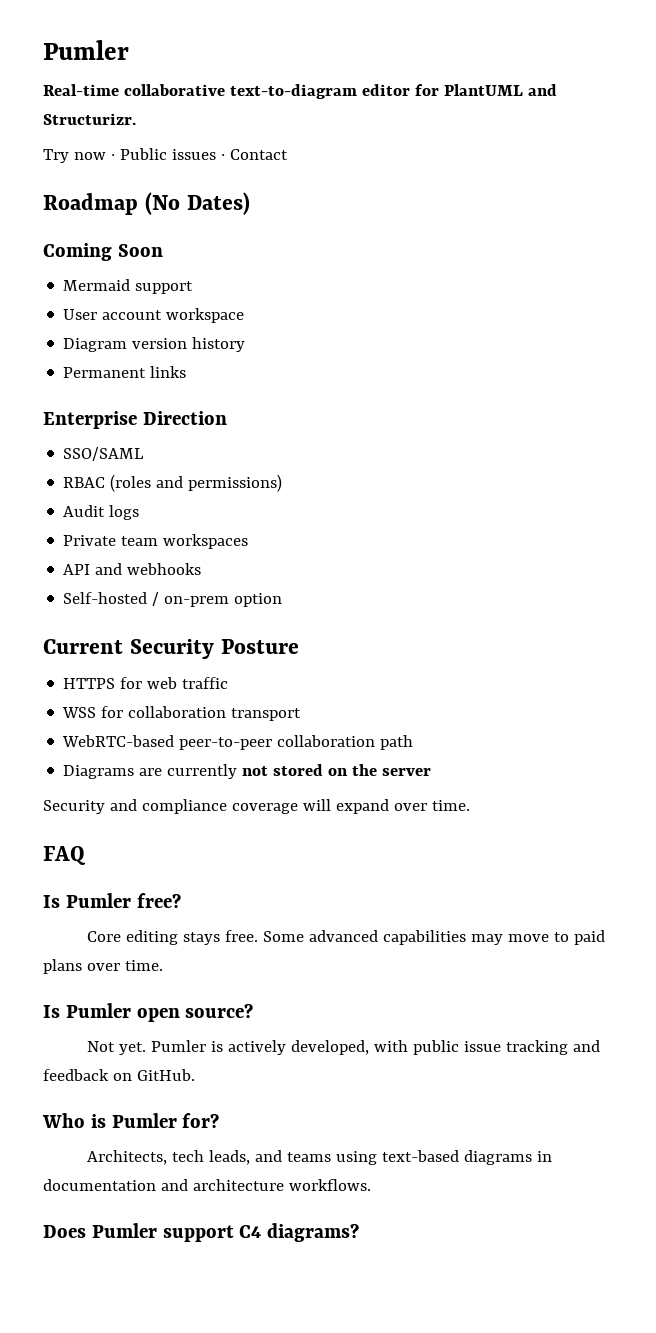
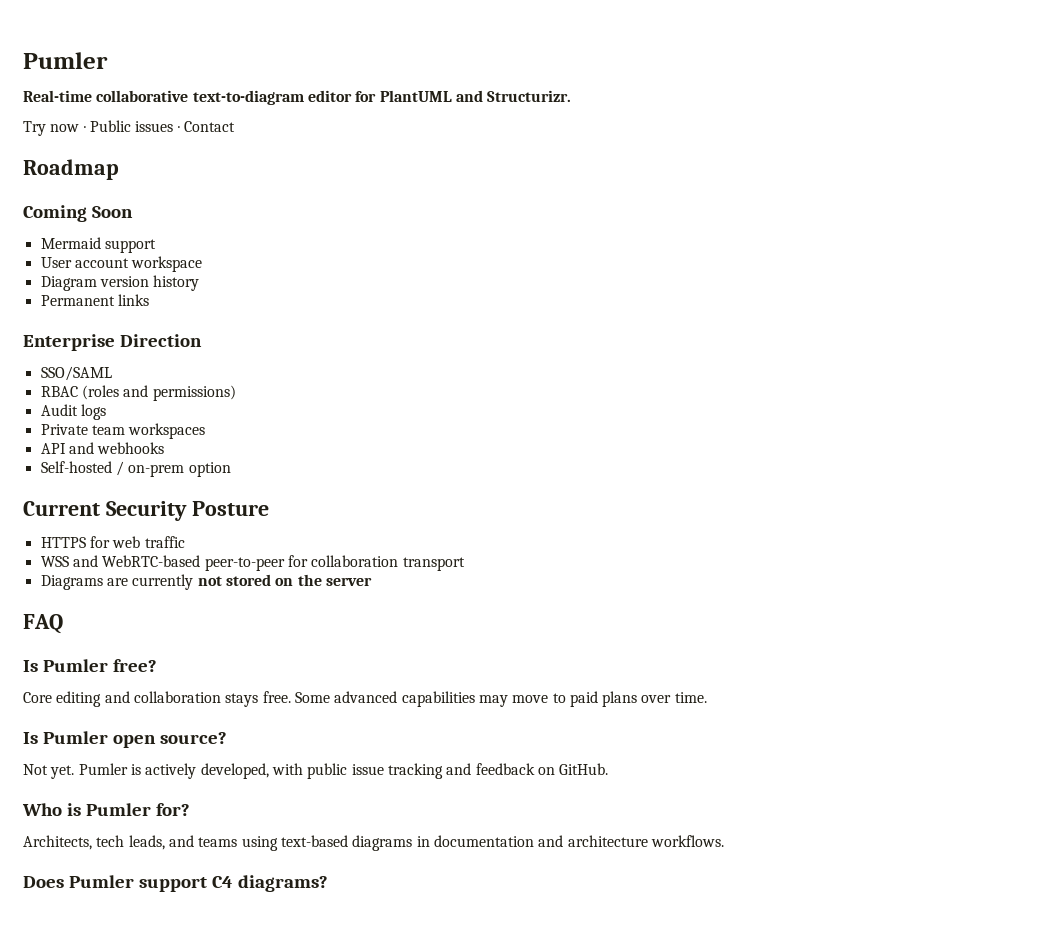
- Roadmap (No Dates)
+ Roadmap
- WSS for collaboration transport
+ WSS and WebRTC-based peer-to-peer for collaboration transport
- WebRTC-based peer-to-peer collaboration path
- Security and compliance coverage will expand over time.
- Core editing stays free.
+ Core editing and collaboration stays free.

